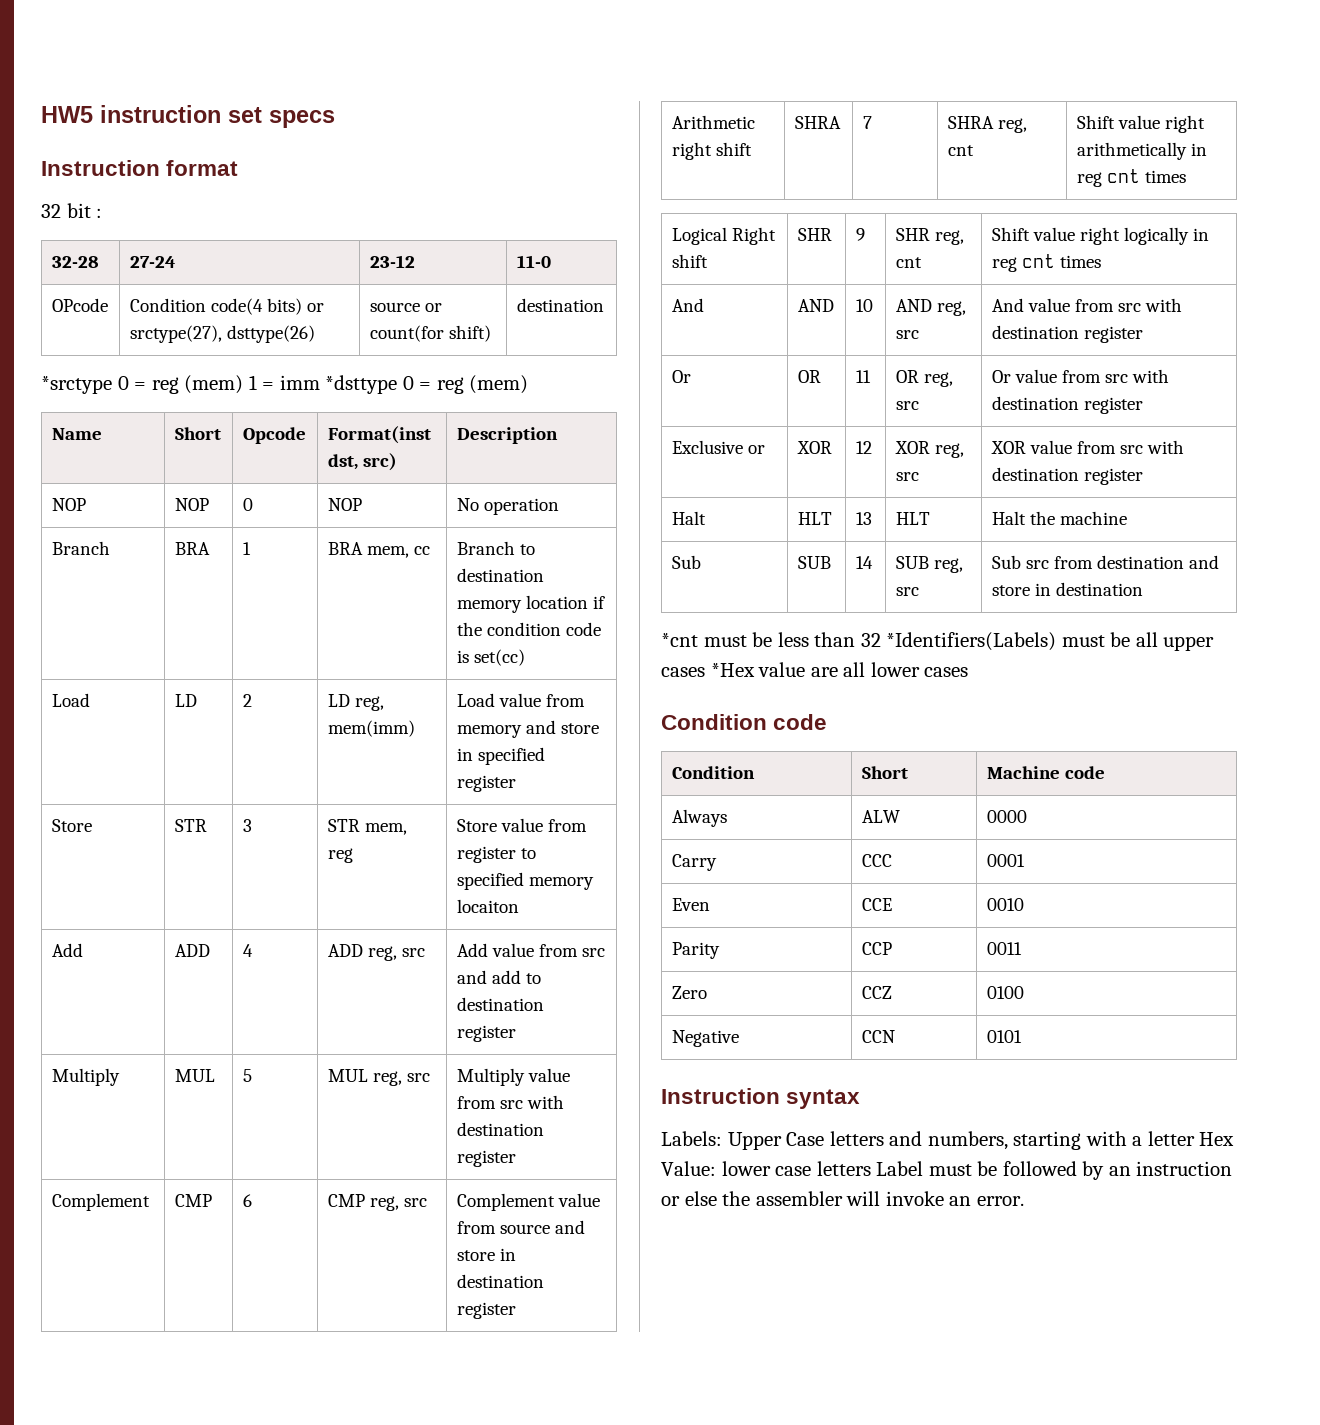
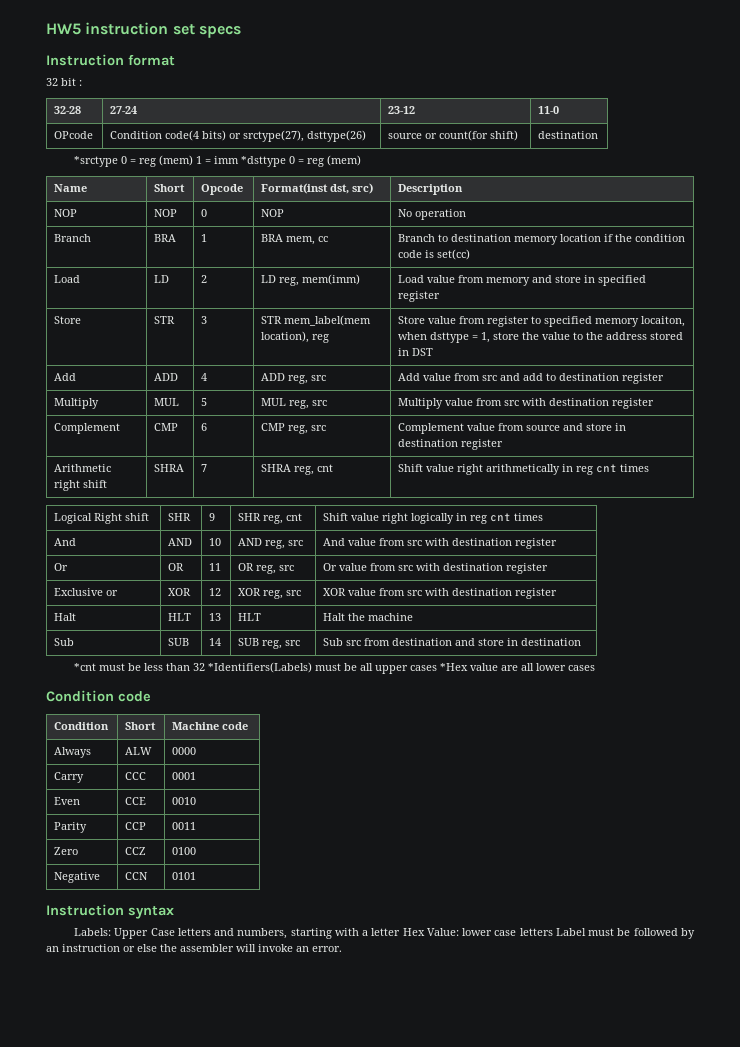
- Store | STR | 3 | STR mem, reg | Store value from register to specified memory locaiton
+ Store | STR | 3 | STR mem_label(mem location), reg | Store value from register to specified memory locaiton, when dsttype = 1, store the value to the address stored in DST

